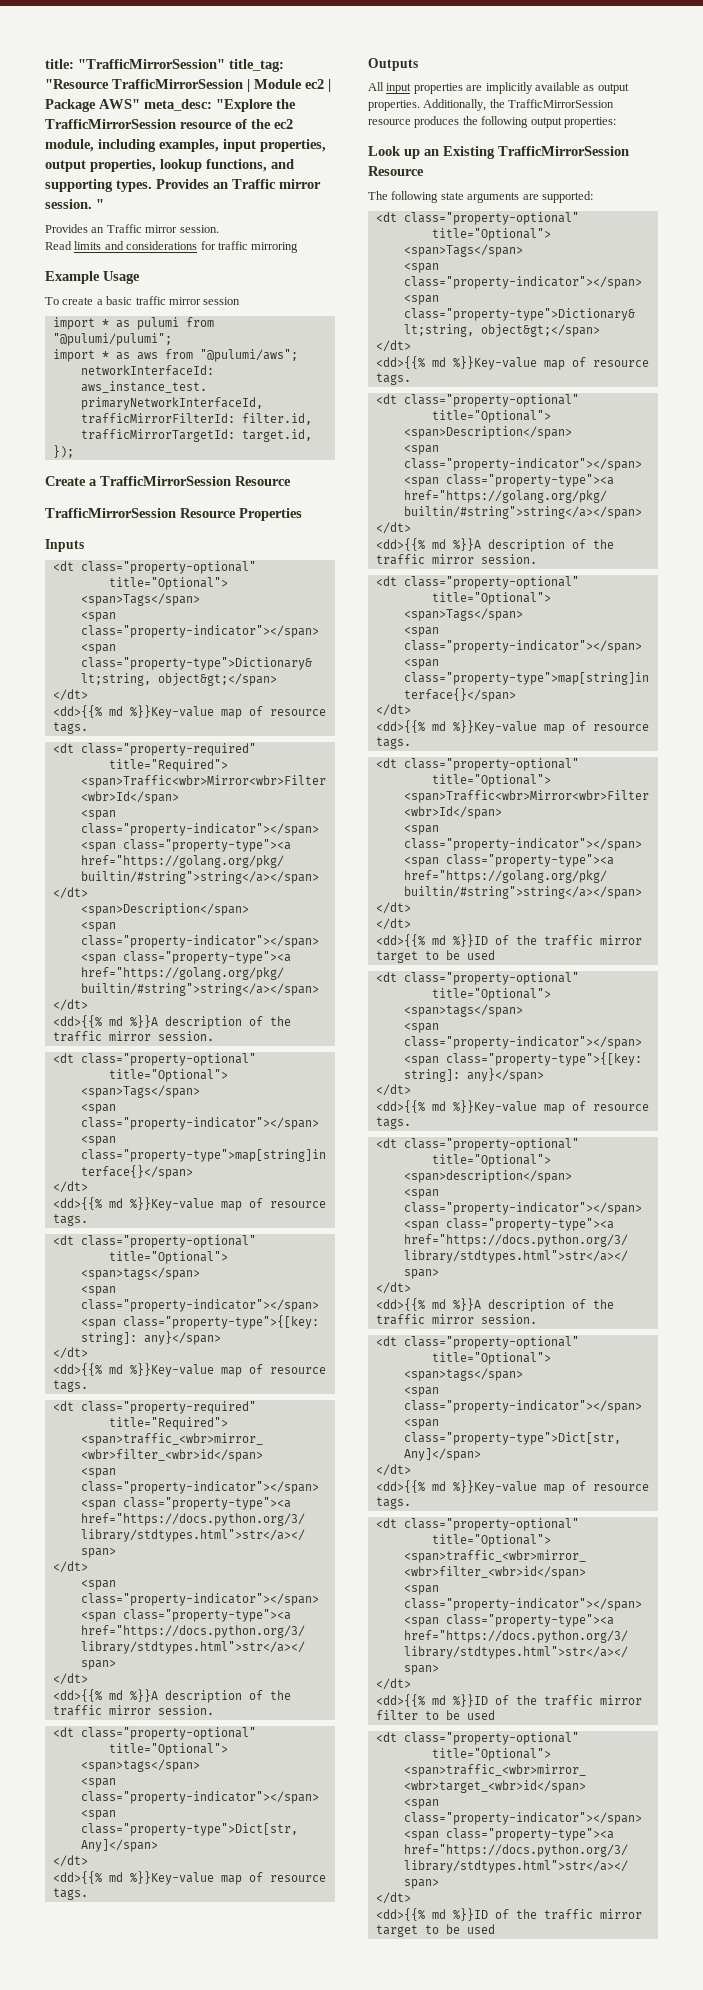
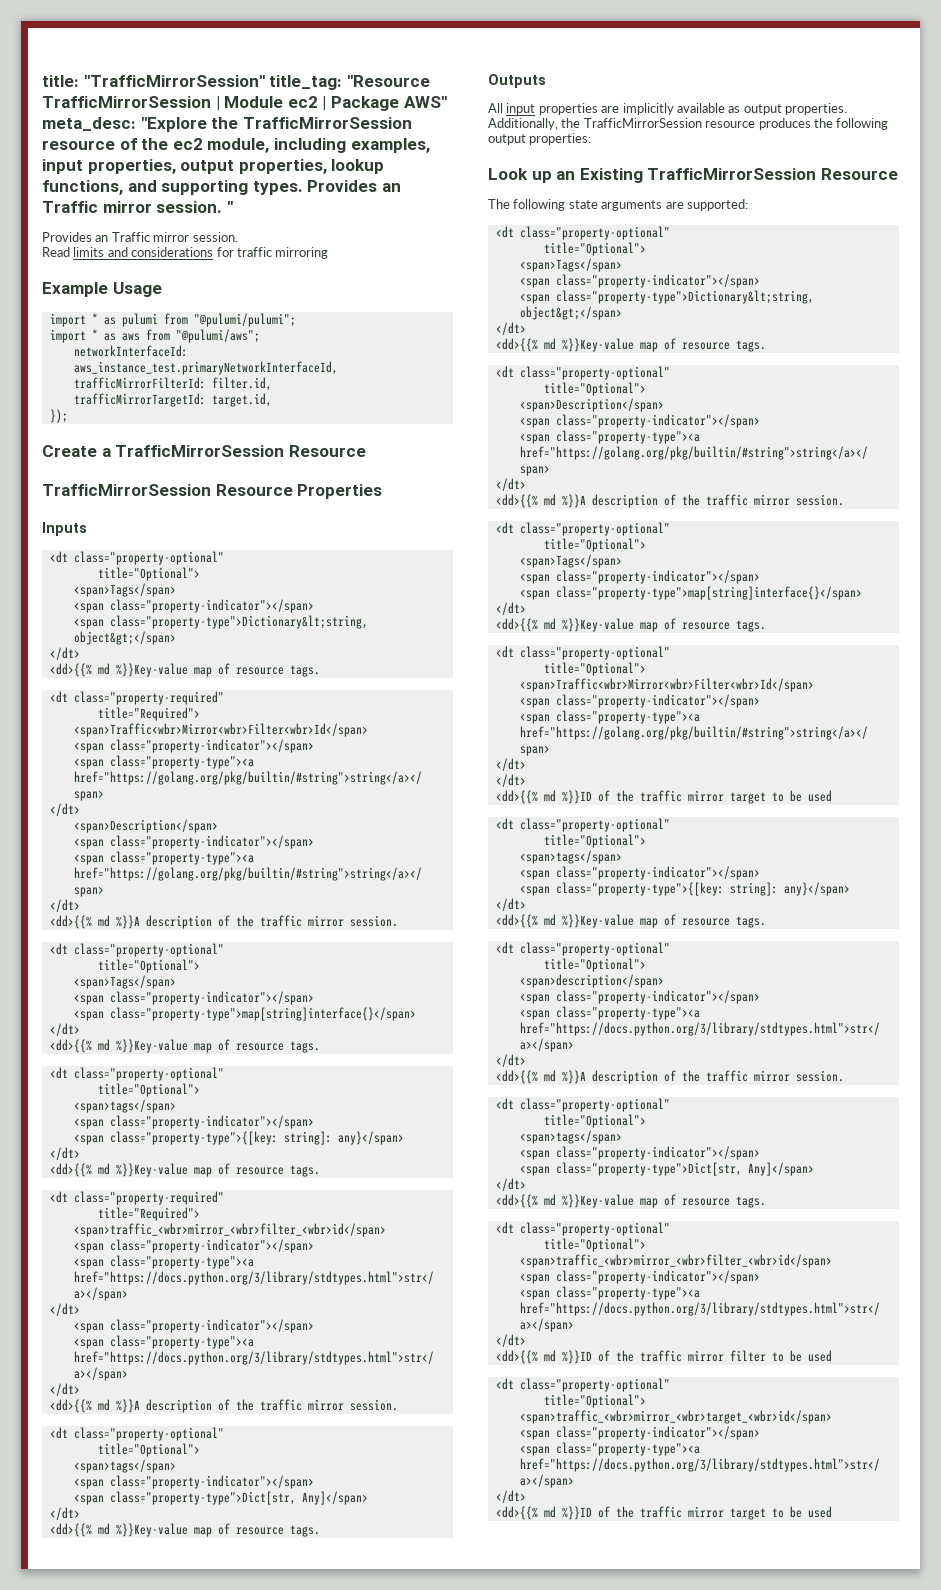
- To create a basic traffic mirror session

